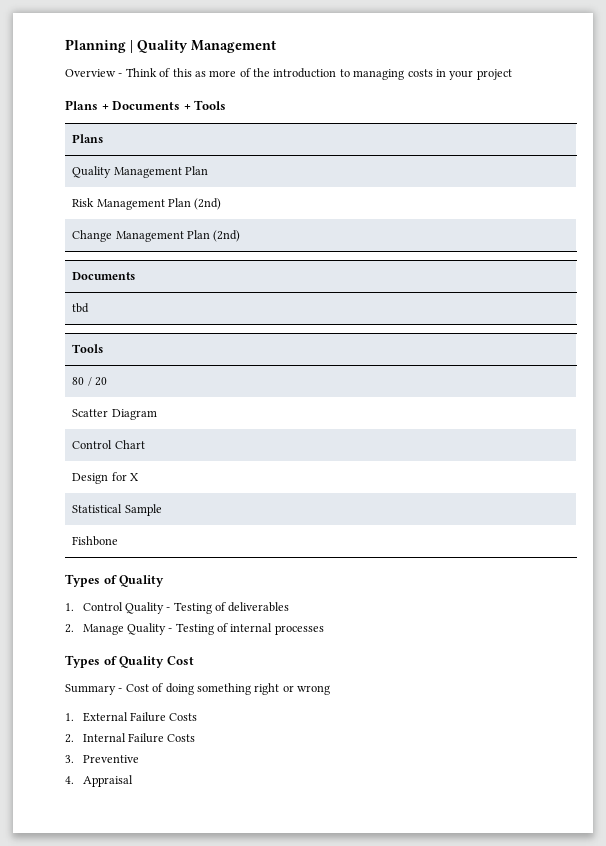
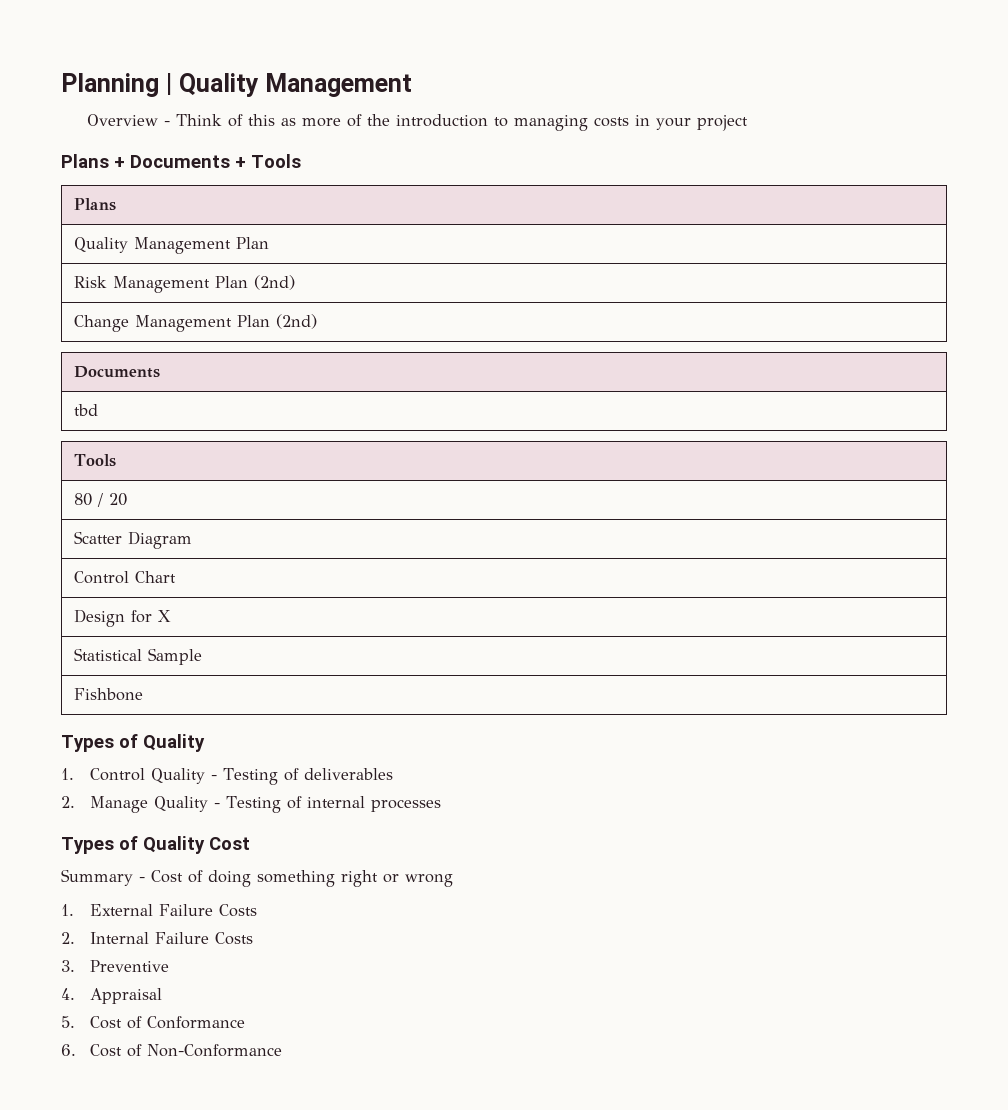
+ 5. Cost of Conformance
+ 6. Cost of Non-Conformance

